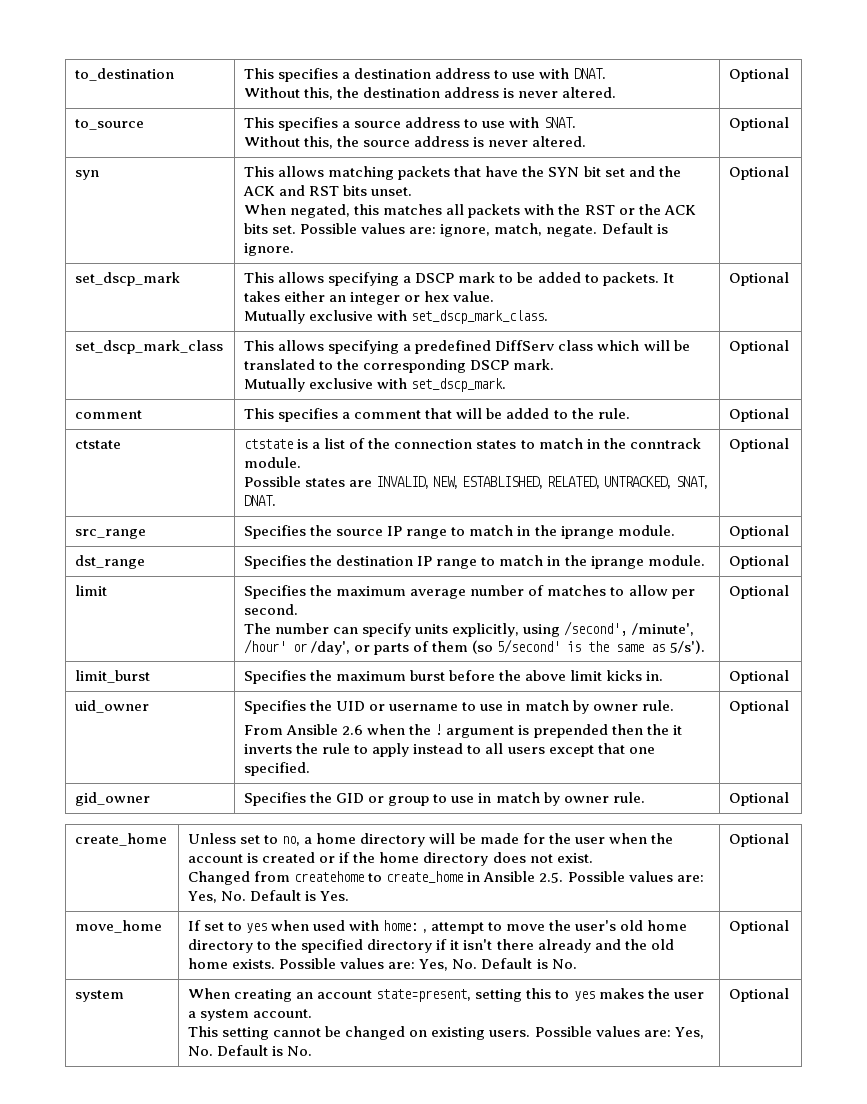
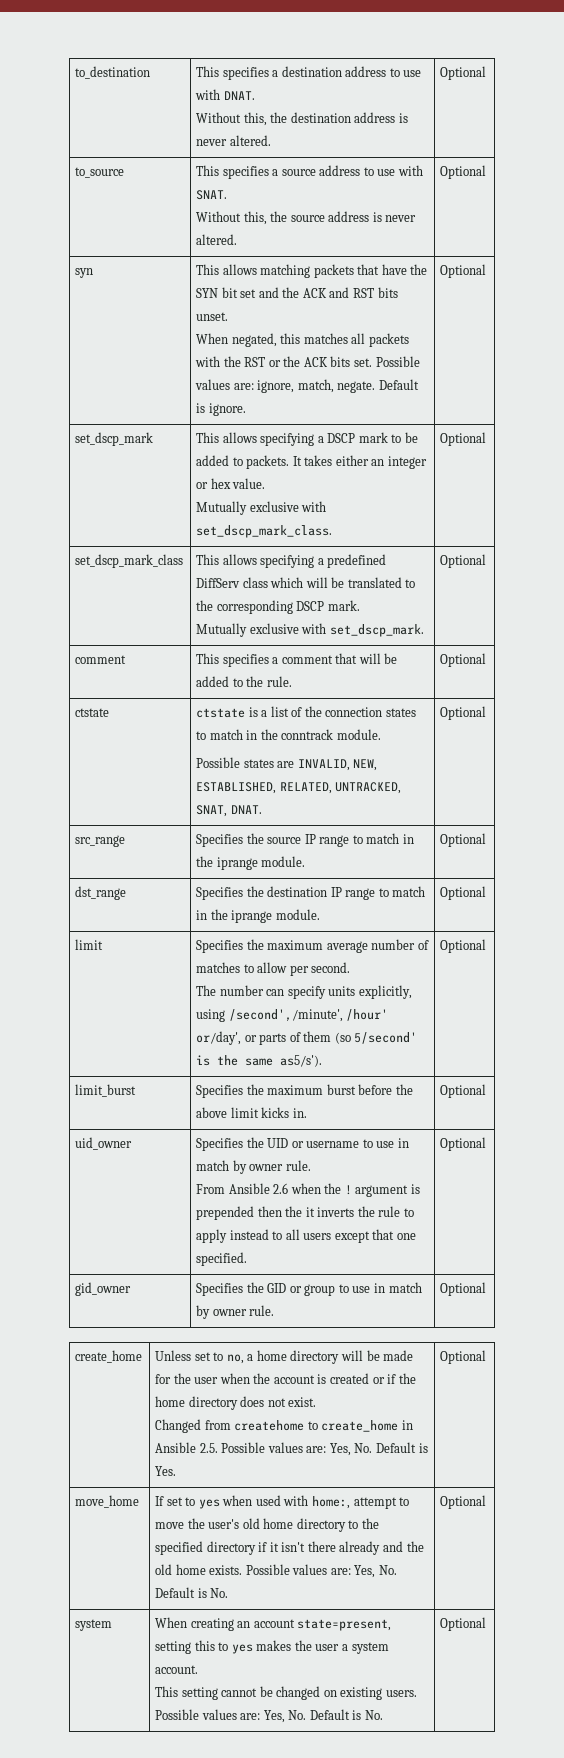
  limit | Specifies the maximum average number of matches to allow per second.
- The number can specify units explicitly, using /second', /minute', /hour' or /day', or parts of them (so 5/second' is the same as 5/s'). | Optional
+ The number can specify units explicitly, using /second',/minute', /hour' or/day', or parts of them (so 5/second' is the same as5/s'). | Optional
- If set to yes when used with home: , attempt to move the user's old home directory to the specified directory if it isn't there already and the old home exists.
+ If set to yes when used with home:, attempt to move the user's old home directory to the specified directory if it isn't there already and the old home exists.

